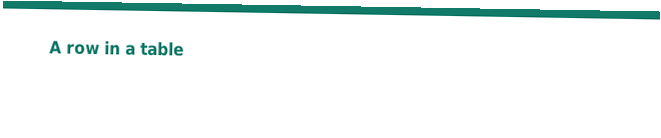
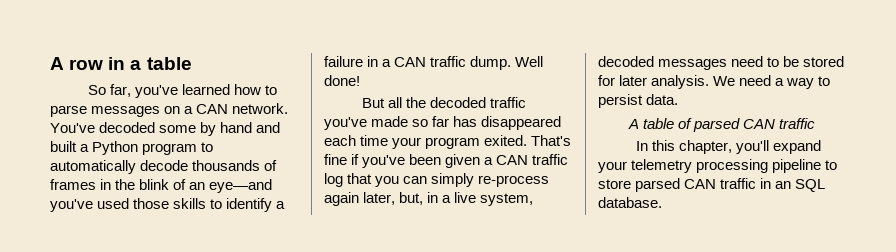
+ So far, you've learned how to parse messages on a CAN network. You've decoded some by hand and built a Python program to automatically decode thousands of frames in the blink of an eye—and you've used those skills to identify a failure in a CAN traffic dump. Well done!
+ But all the decoded traffic you've made so far has disappeared each time your program exited. That's fine if you've been given a CAN traffic log that you can simply re-process again later, but, in a live system, decoded messages need to be stored for later analysis. We need a way to persist data.
+ A table of parsed CAN traffic
+ In this chapter, you'll expand your telemetry processing pipeline to store parsed CAN traffic in an SQL database.

